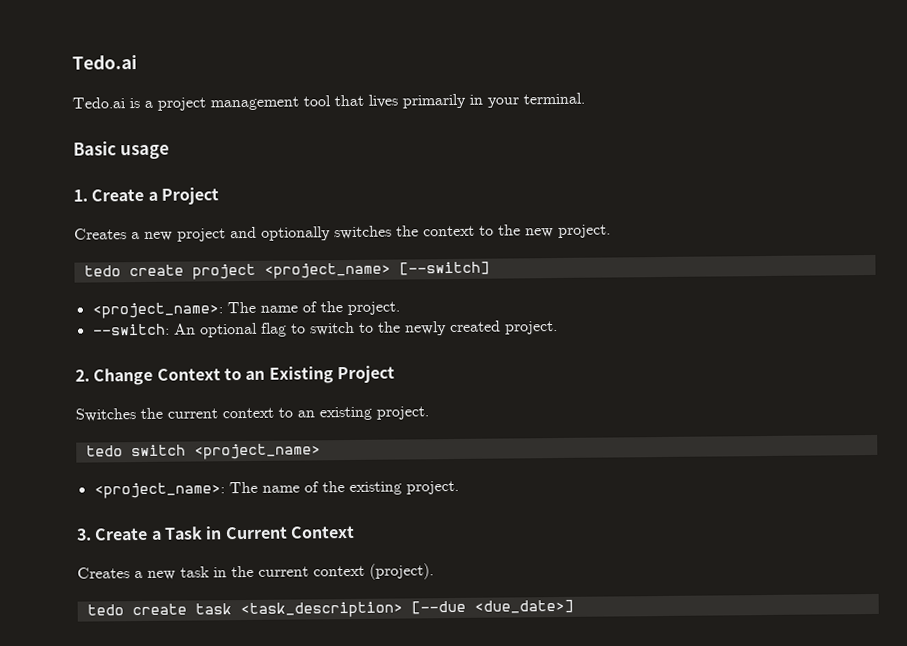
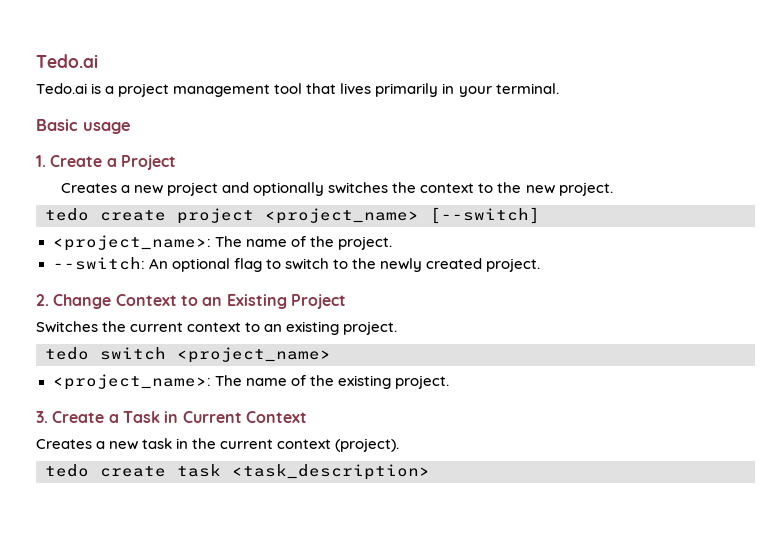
- tedo create task <task_description> [--due <due_date>]
+ tedo create task <task_description>

